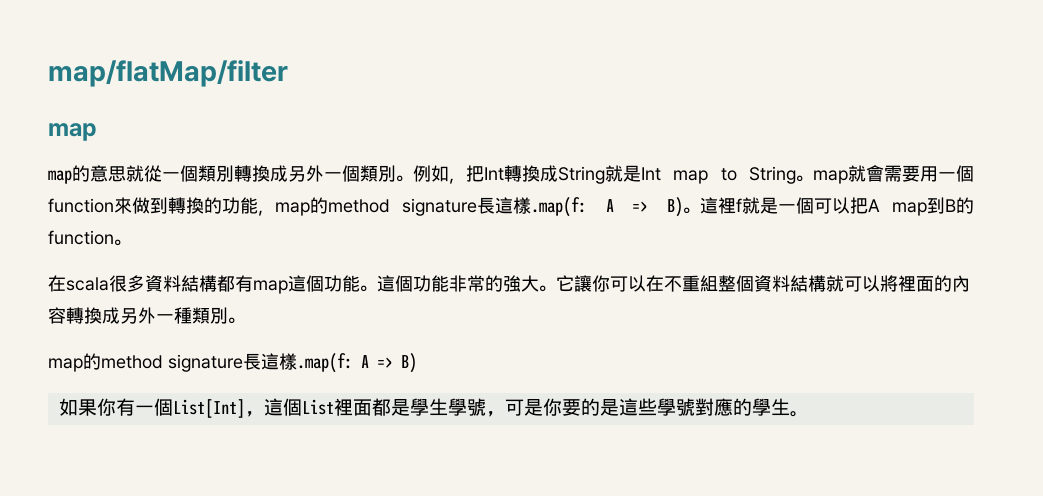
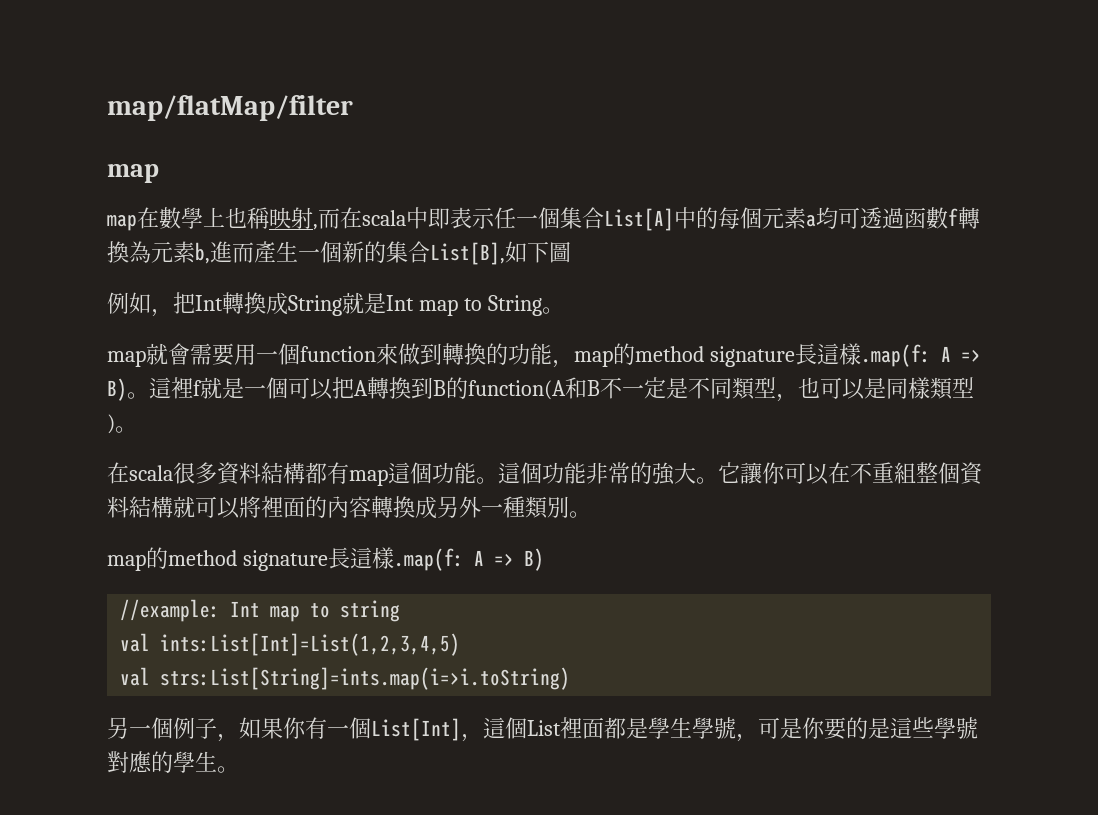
- map的意思就從一個類別轉換成另外一個類別。例如，把Int轉換成String就是Int map to String。map就會需要用一個function來做到轉換的功能，map的method signature長這樣.map(f: A => B)。
+ map在數學上也稱映射,而在scala中即表示任一個集合List[A]中的每個元素a均可透過函數f轉換為元素b,進而產生一個新的集合List[B],如下圖
+ 例如，把Int轉換成String就是Int map to String。
+ map就會需要用一個function來做到轉換的功能，map的method signature長這樣.map(f: A => B)。
- 這裡f就是一個可以把A map到B的function。
+ 這裡f就是一個可以把A轉換到B的function(A和B不一定是不同類型，也可以是同樣類型)。
- 如果你有一個List[Int]，這個List裡面都是學生學號，可是你要的是這些學號對應的學生。
+ //example: Int map to string
+ val ints:List[Int]=List(1,2,3,4,5)
+ val strs:List[String]=ints.map(i=>i.toString)
+ 另一個例子，如果你有一個List[Int]，這個List裡面都是學生學號，可是你要的是這些學號對應的學生。

